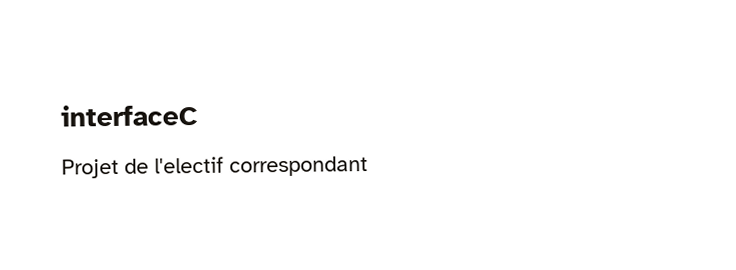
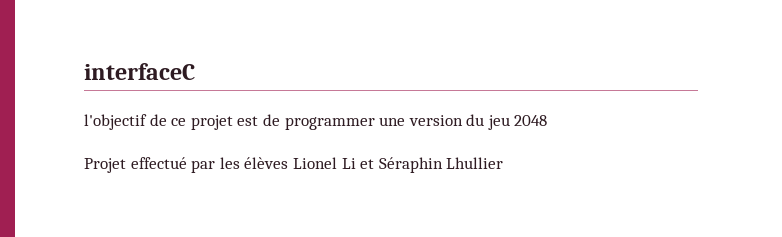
- Projet de l'electif correspondant
+ l'objectif de ce projet est de programmer une version du jeu 2048
+ Projet effectué par les élèves Lionel Li et Séraphin Lhullier

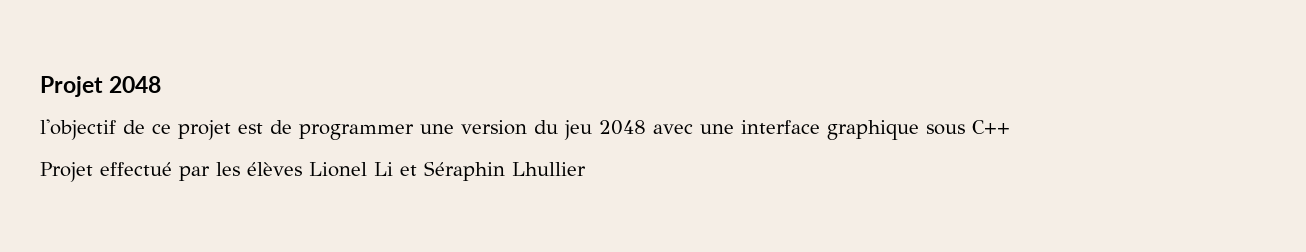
- interfaceC
+ Projet 2048
- l'objectif de ce projet est de programmer une version du jeu 2048
+ l'objectif de ce projet est de programmer une version du jeu 2048 avec une interface graphique sous C++

